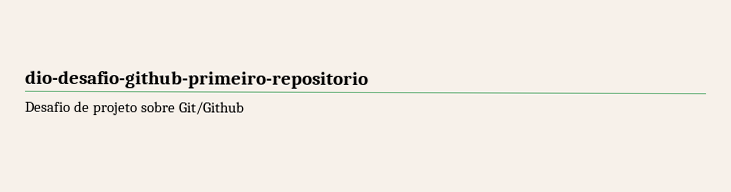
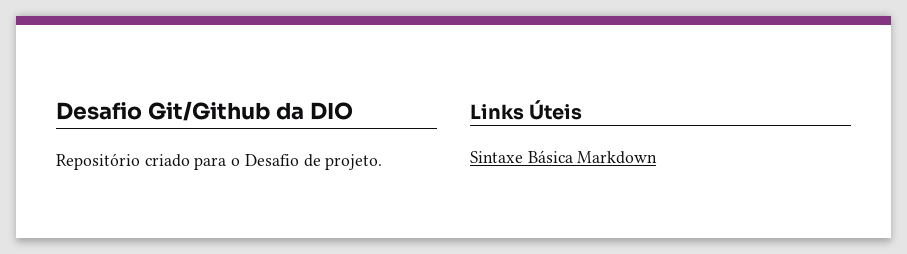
- dio-desafio-github-primeiro-repositorio
- Desafio de projeto sobre Git/Github
+ Desafio Git/Github da DIO
+ Repositório criado para o Desafio de projeto.
+ Links Úteis
+ Sintaxe Básica Markdown

